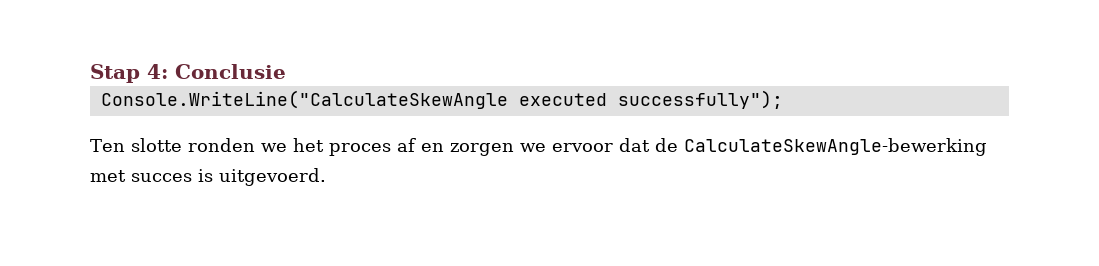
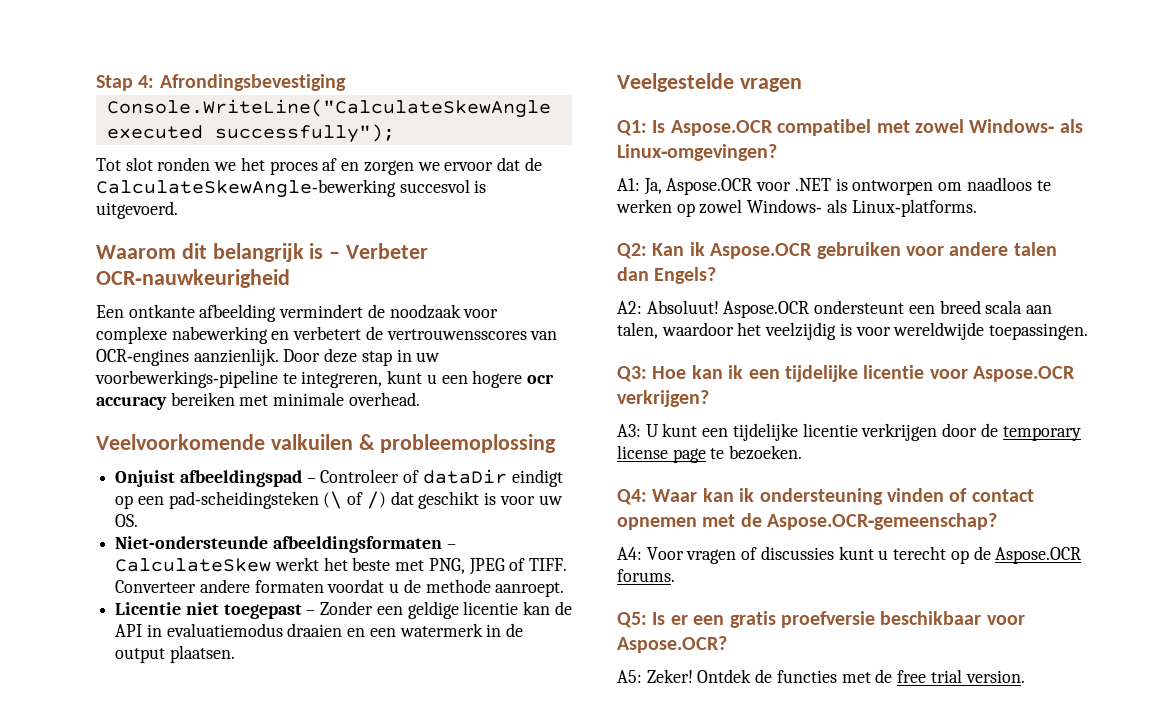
- Stap 4: Conclusie
+ Stap 4: Afrondingsbevestiging
- Ten slotte ronden we het proces af en zorgen we ervoor dat de CalculateSkewAngle‑bewerking met succes is uitgevoerd.
+ Tot slot ronden we het proces af en zorgen we ervoor dat de CalculateSkewAngle‑bewerking succesvol is uitgevoerd.
+ Waarom dit belangrijk is – Verbeter OCR‑nauwkeurigheid
+ Een ontkante afbeelding vermindert de noodzaak voor complexe nabewerking en verbetert de vertrouwensscores van OCR‑engines aanzienlijk. Door deze stap in uw voorbewerkings‑pipeline te integreren, kunt u een hogere ocr accuracy bereiken met minimale overhead.
+ Veelvoorkomende valkuilen & probleemoplossing
+ Onjuist afbeeldingspad – Controleer of dataDir eindigt op een pad‑scheidingsteken (\ of /) dat geschikt is voor uw OS.
+ Niet‑ondersteunde afbeeldingsformaten – CalculateSkew werkt het beste met PNG, JPEG of TIFF. Converteer andere formaten voordat u de methode aanroept.
+ Licentie niet toegepast – Zonder een geldige licentie kan de API in evaluatiemodus draaien en een watermerk in de output plaatsen.
+ Veelgestelde vragen
+ Q1: Is Aspose.OCR compatibel met zowel Windows‑ als Linux‑omgevingen?
+ A1: Ja, Aspose.OCR voor .NET is ontworpen om naadloos te werken op zowel Windows‑ als Linux‑platforms.
+ Q2: Kan ik Aspose.OCR gebruiken voor andere talen dan Engels?
+ A2: Absoluut! Aspose.OCR ondersteunt een breed scala aan talen, waardoor het veelzijdig is voor wereldwijde toepassingen.
+ Q3: Hoe kan ik een tijdelijke licentie voor Aspose.OCR verkrijgen?
+ A3: U kunt een tijdelijke licentie verkrijgen door de temporary license page te bezoeken.
+ Q4: Waar kan ik ondersteuning vinden of contact opnemen met de Aspose.OCR‑gemeenschap?
+ A4: Voor vragen of discussies kunt u terecht op de Aspose.OCR forums.
+ Q5: Is er een gratis proefversie beschikbaar voor Aspose.OCR?
+ A5: Zeker! Ontdek de functies met de free trial version.

